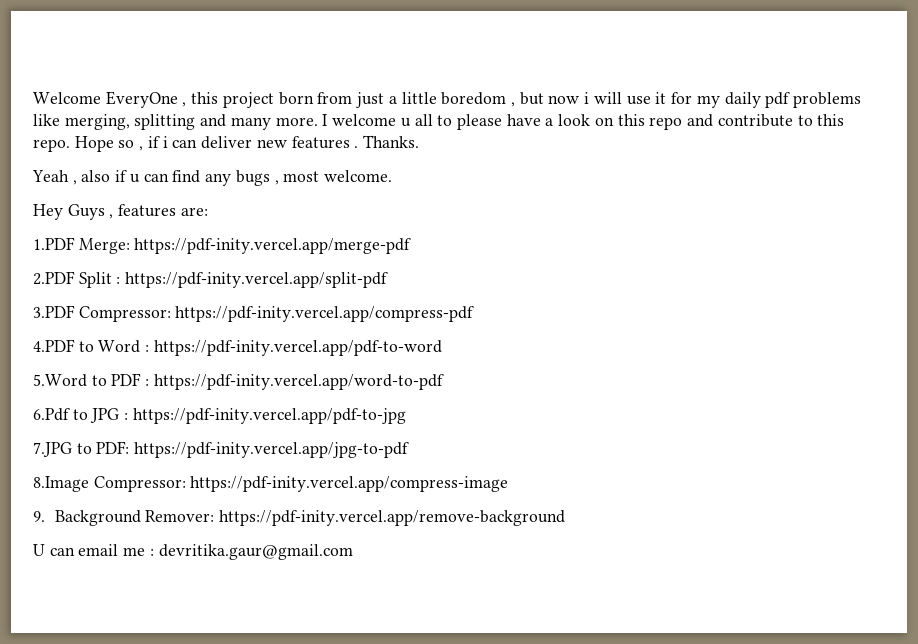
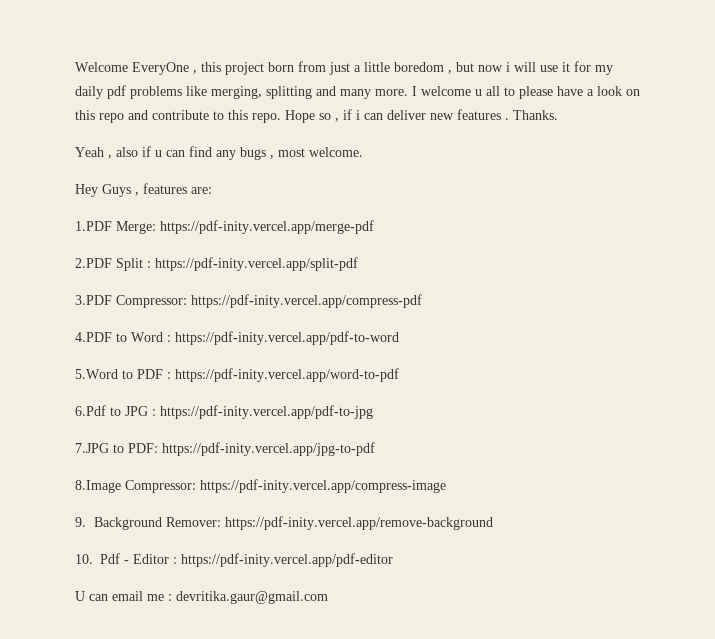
+ 10. Pdf - Editor : https://pdf-inity.vercel.app/pdf-editor

